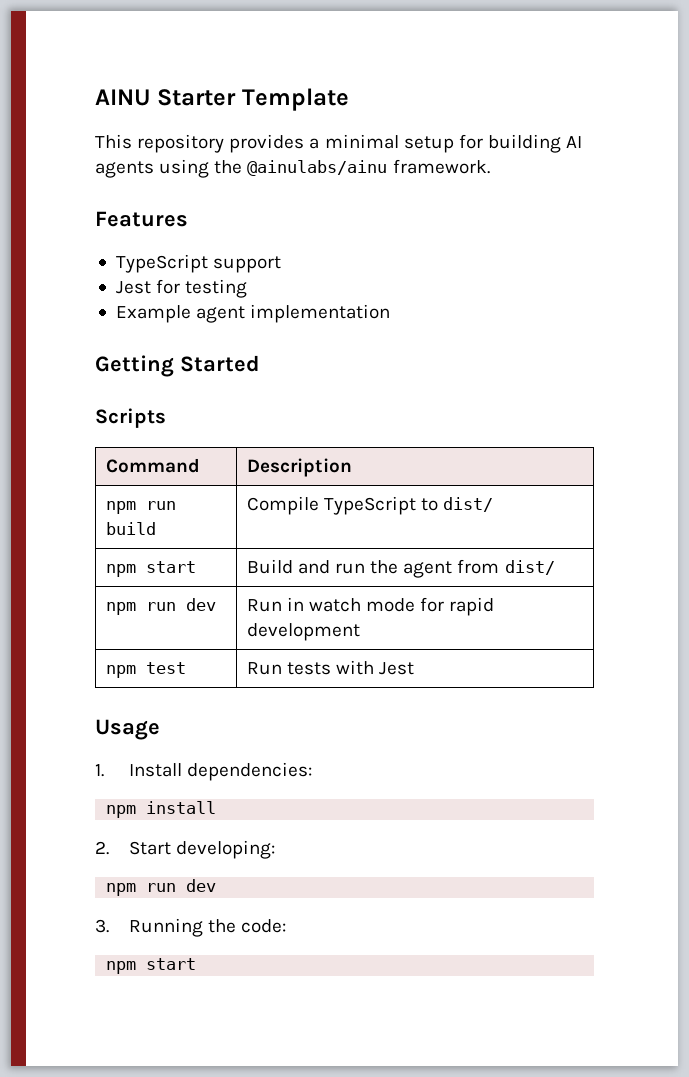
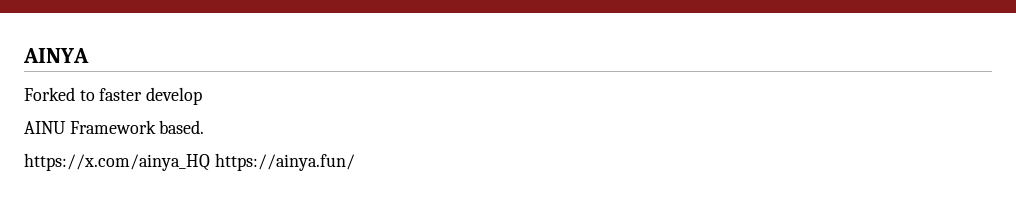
- AINU Starter Template
- This repository provides a minimal setup for building AI agents using the @ainulabs/ainu framework.
- Features
- TypeScript support
- Jest for testing
- Example agent implementation
- Getting Started
- Scripts
- Command | Description
- npm run build | Compile TypeScript to dist/
- npm start | Build and run the agent from dist/
- npm run dev | Run in watch mode for rapid development
- npm test | Run tests with Jest
- Usage
- 1. Install dependencies:
- npm install
- 2. Start developing:
- npm run dev
- 3. Running the code:
- npm start
+ AINYA
+ Forked to faster develop
+ AINU Framework based.
+ https://x.com/ainya_HQ https://ainya.fun/

